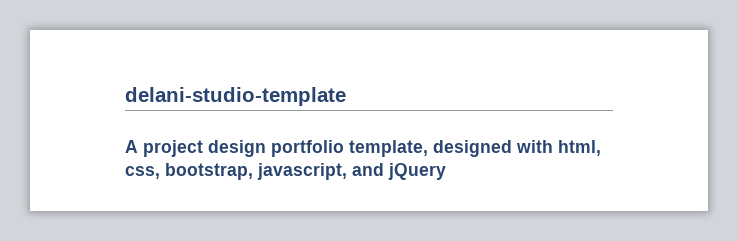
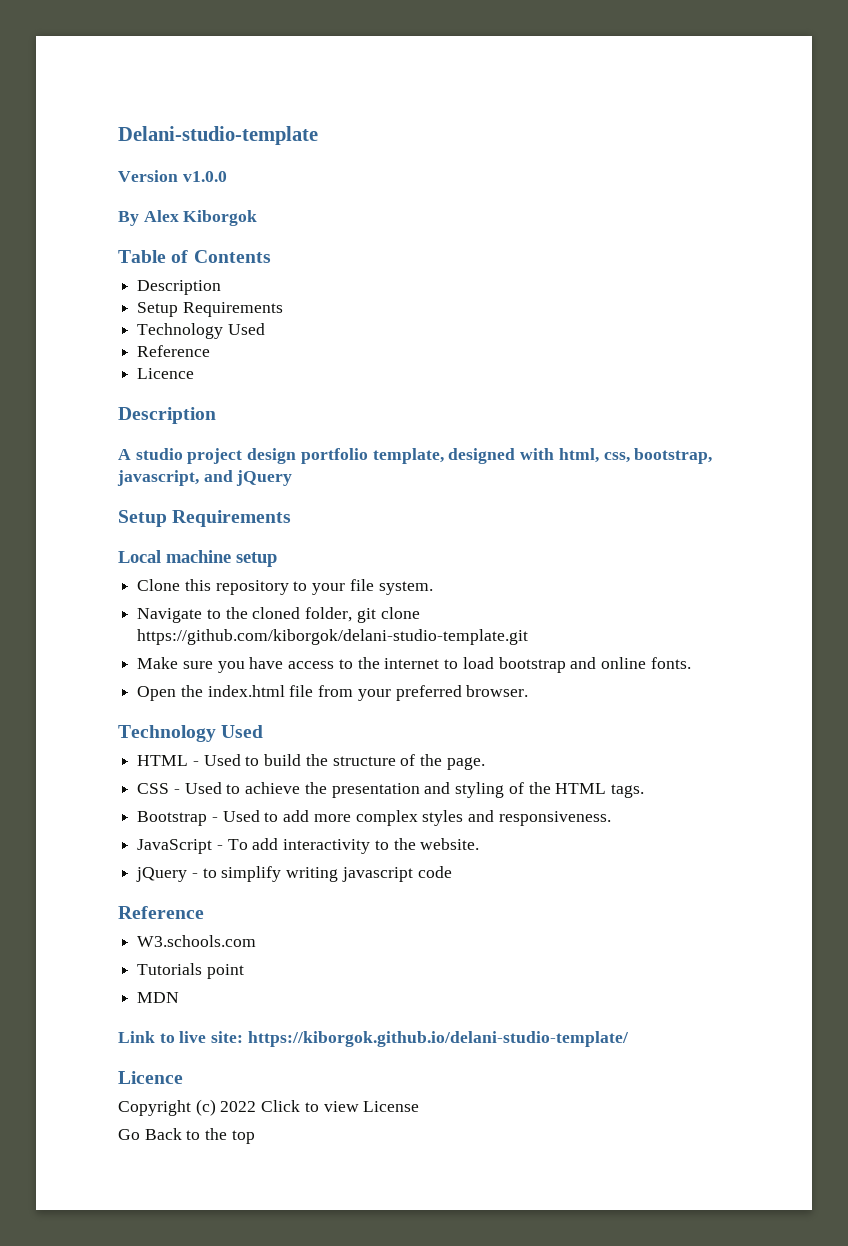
- delani-studio-template
+ Delani-studio-template
+ Version v1.0.0
+ By Alex Kiborgok
+ Table of Contents
+ Description
+ Setup Requirements
+ Technology Used
+ Reference
+ Licence
+ Description
- A project design portfolio template, designed with html, css, bootstrap, javascript, and jQuery
+ A studio project design portfolio template, designed with html, css, bootstrap, javascript, and jQuery
+ Setup Requirements
+ Local machine setup
+ Clone this repository to your file system.
+ Navigate to the cloned folder, git clone https://github.com/kiborgok/delani-studio-template.git
+ Make sure you have access to the internet to load bootstrap and online fonts.
+ Open the index.html file from your preferred browser.
+ Technology Used
+ HTML - Used to build the structure of the page.
+ CSS - Used to achieve the presentation and styling of the HTML tags.
+ Bootstrap - Used to add more complex styles and responsiveness.
+ JavaScript - To add interactivity to the website.
+ jQuery - to simplify writing javascript code
+ Reference
+ W3.schools.com
+ Tutorials point
+ MDN
+ Link to live site: https://kiborgok.github.io/delani-studio-template/
+ Licence
+ Copyright (c) 2022 Click to view License
+ Go Back to the top

